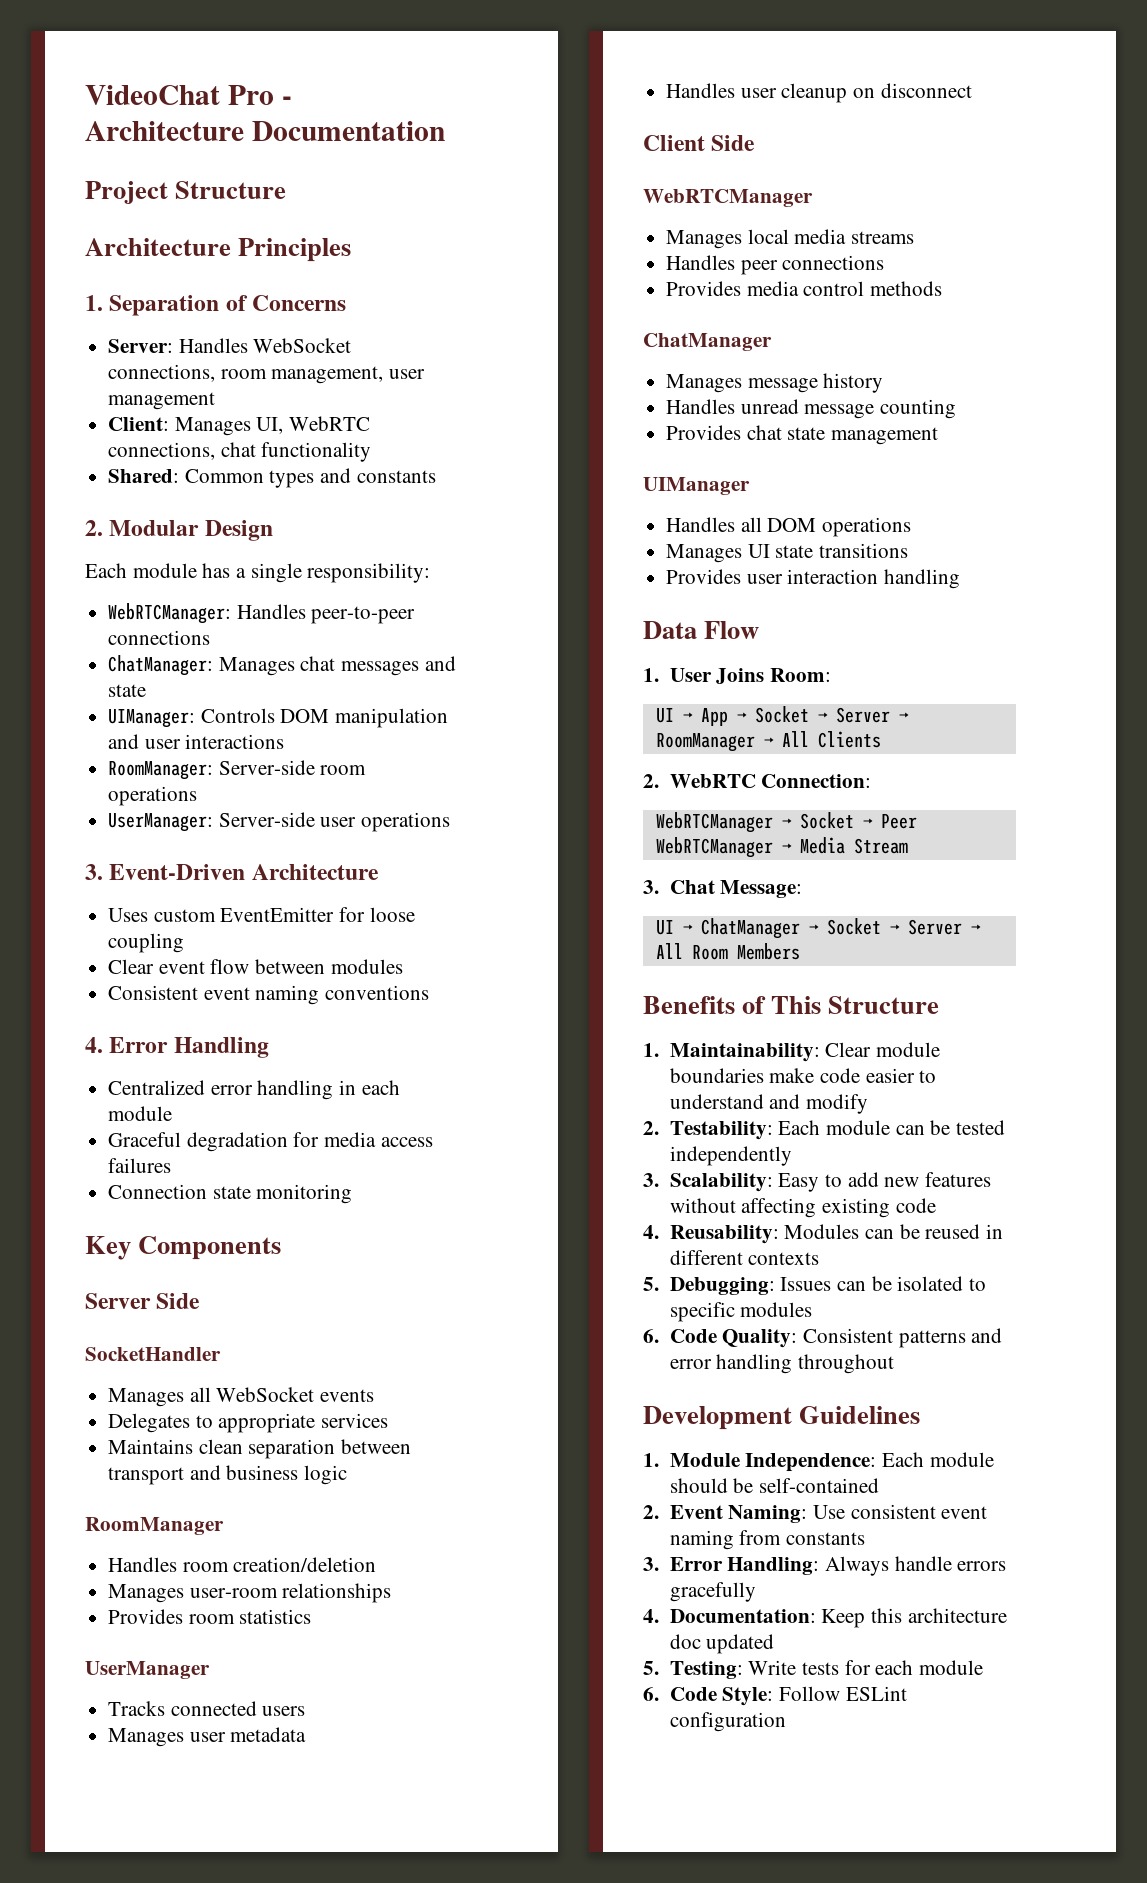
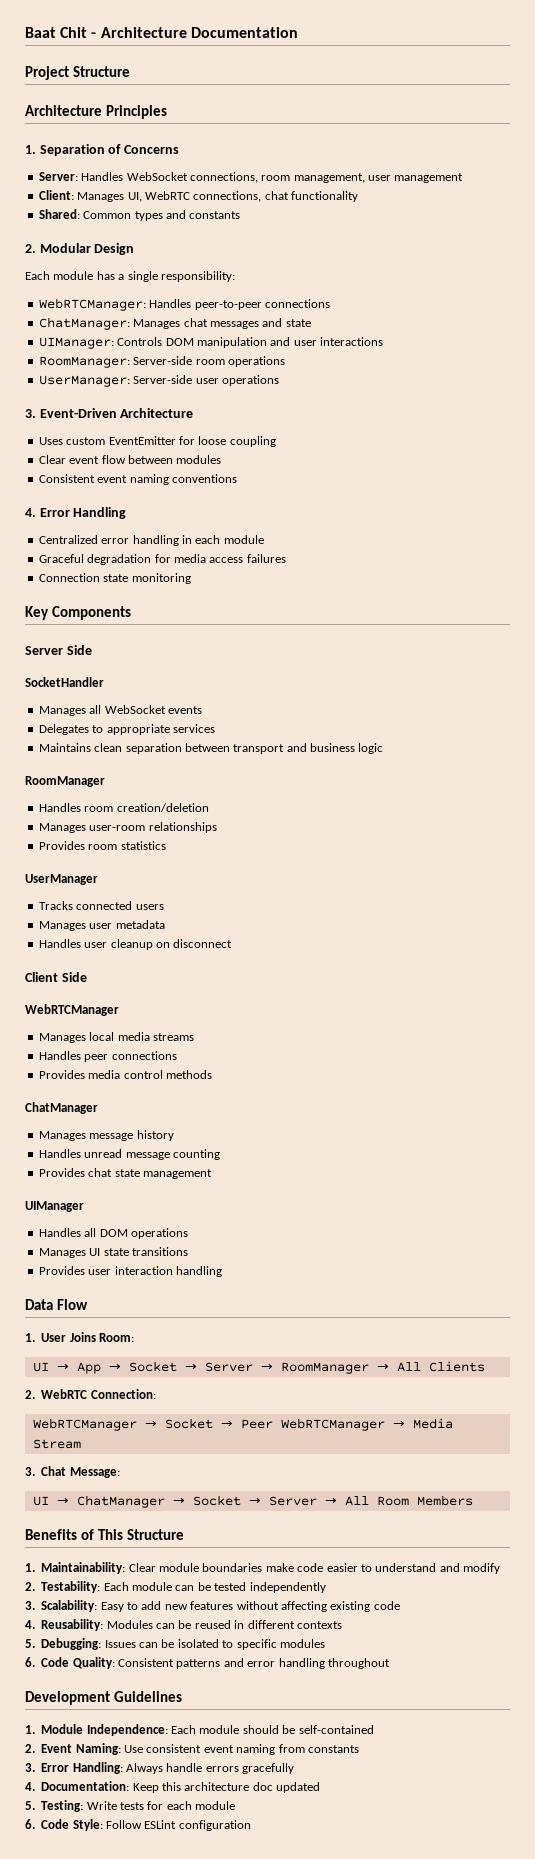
- VideoChat Pro - Architecture Documentation
+ Baat Chit - Architecture Documentation

